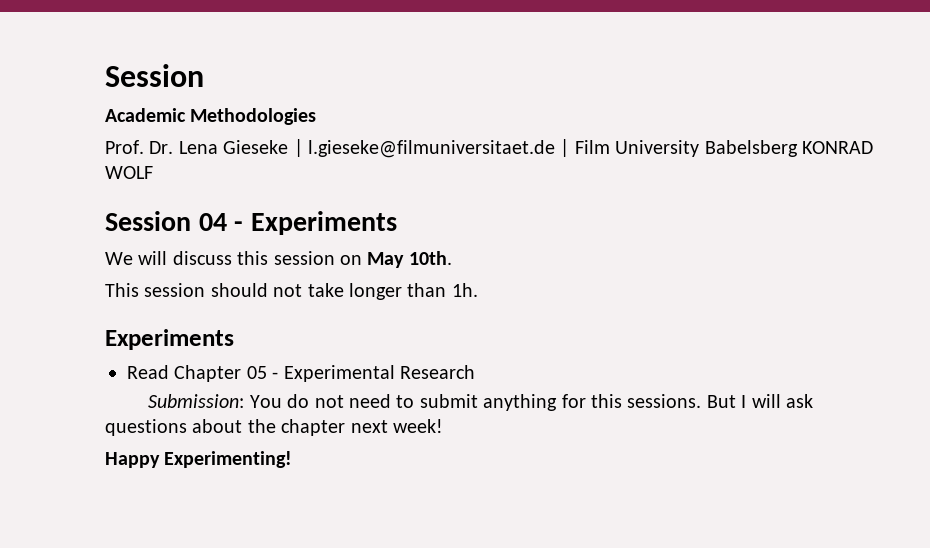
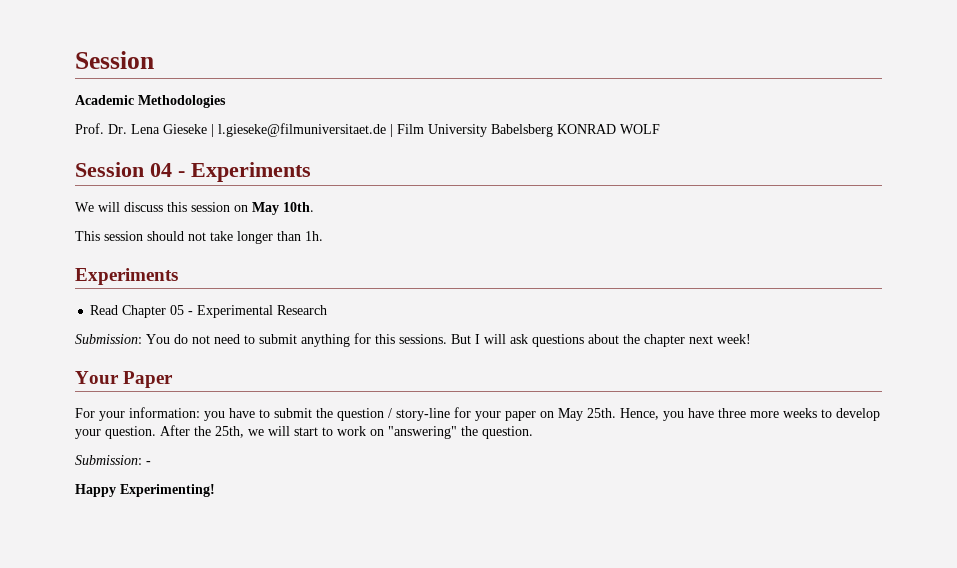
+ Your Paper
+ For your information: you have to submit the question / story-line for your paper on May 25th. Hence, you have three more weeks to develop your question. After the 25th, we will start to work on "answering" the question.
+ Submission: -

